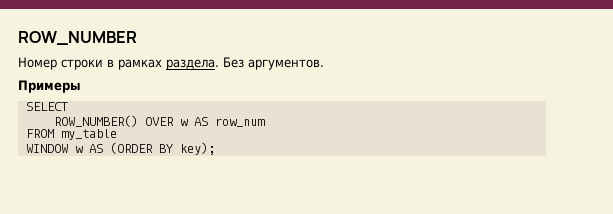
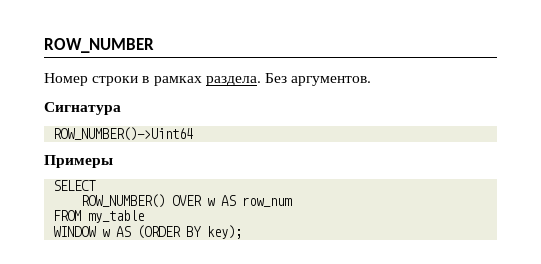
+ Сигнатура
+ ROW_NUMBER()->Uint64

